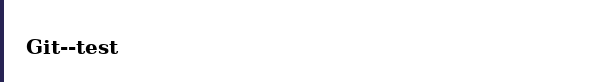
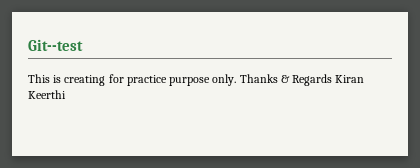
+ This is creating for practice purpose only. Thanks & Regards Kiran Keerthi

